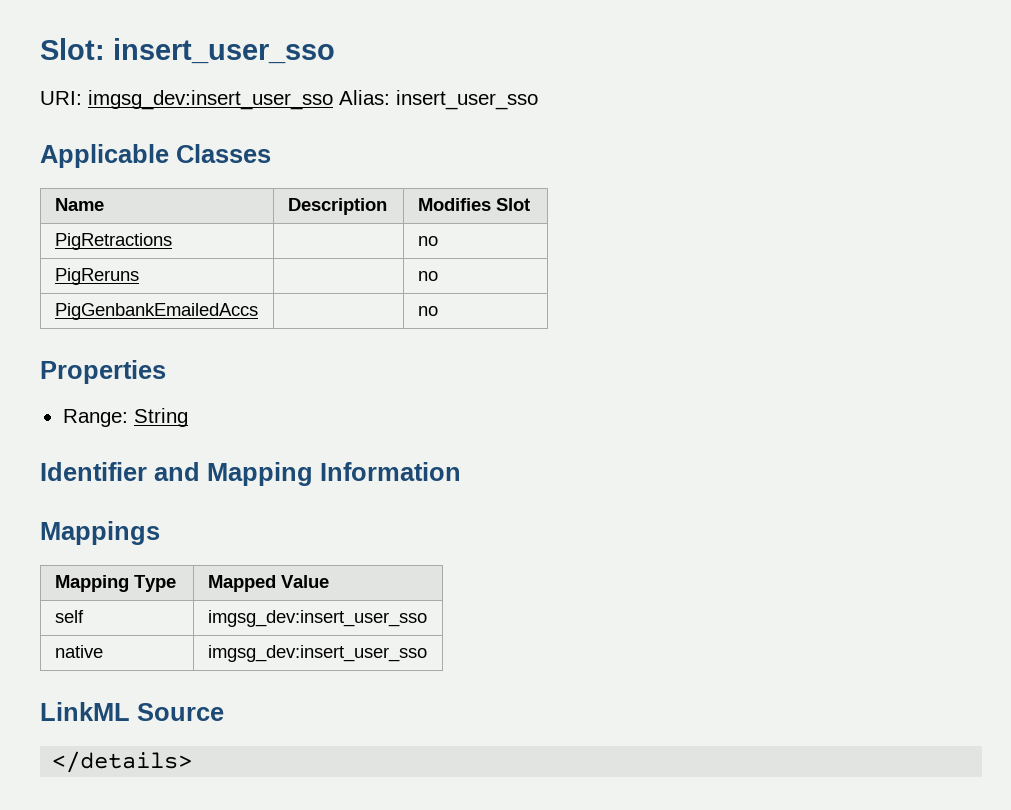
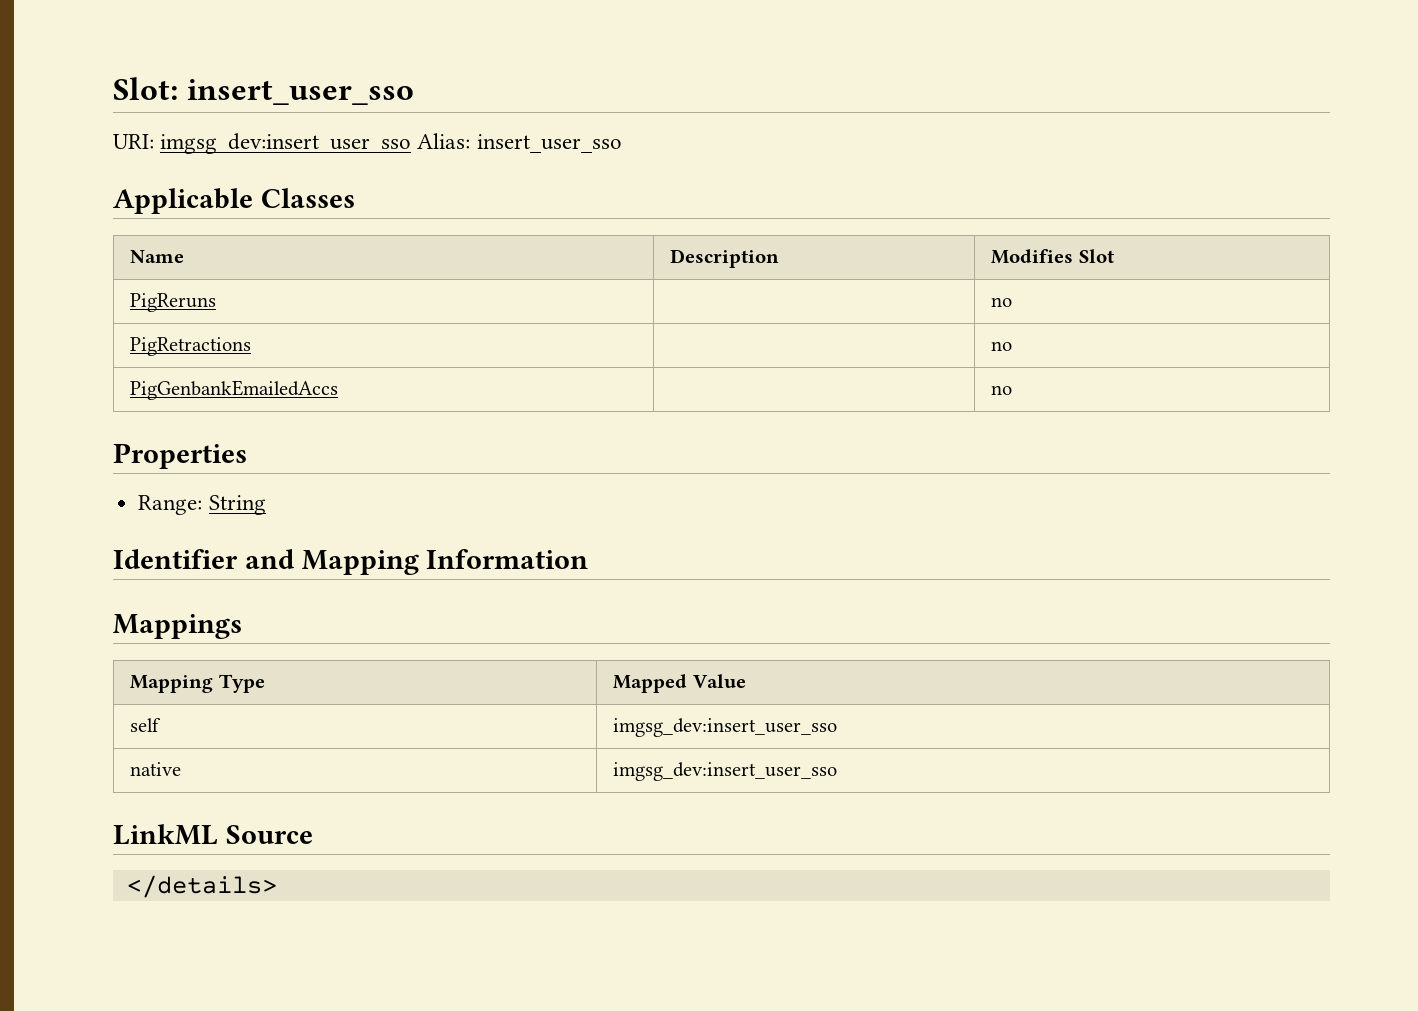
+ PigReruns | | no
  PigRetractions | | no
- PigReruns | | no

